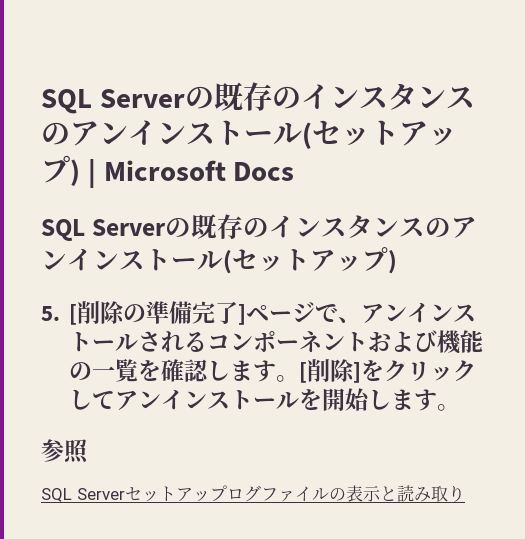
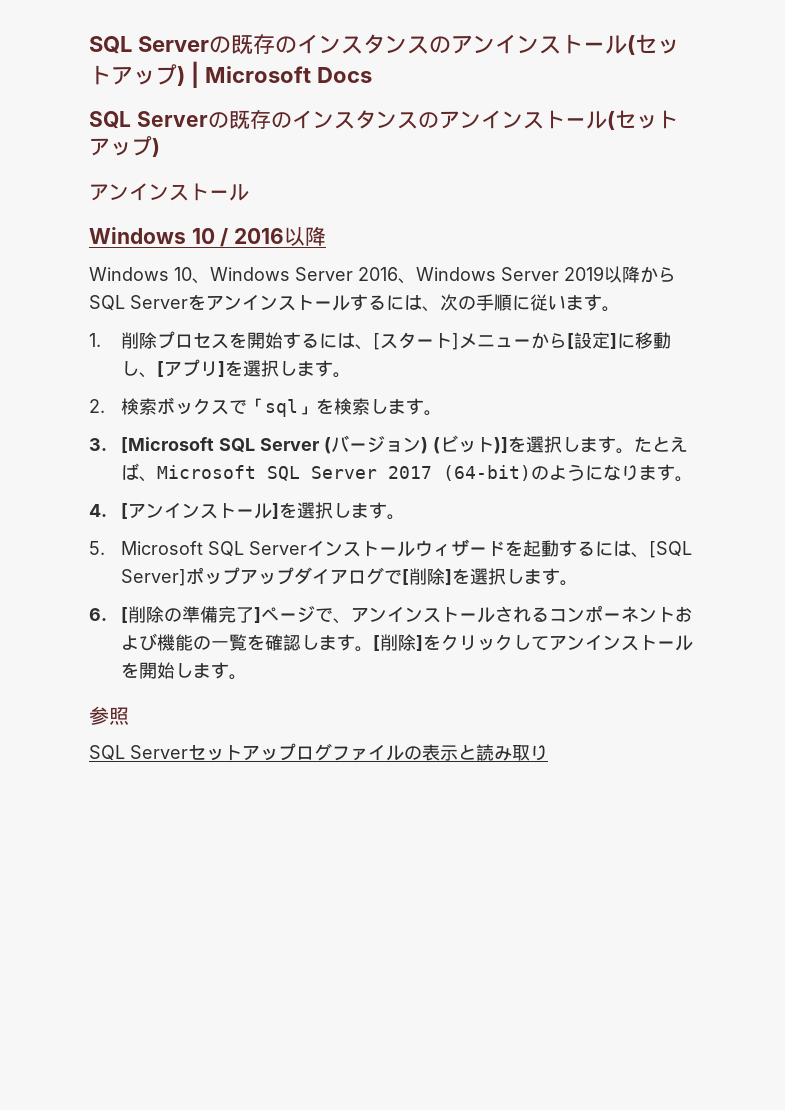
  SQL Serverの既存のインスタンスのアンインストール(セットアップ) | Microsoft Docs
  SQL Serverの既存のインスタンスのアンインストール(セットアップ)
- 5. [削除の準備完了]ページで、アンインストールされるコンポーネントおよび機能の一覧を確認します。
+ アンインストール
+ Windows 10 / 2016以降
+ Windows 10、Windows Server 2016、Windows Server 2019以降からSQL Serverをアンインストールするには、次の手順に従います。
+ 1.削除プロセスを開始するには、[スタート]メニューから[設定]に移動し、[アプリ]を選択します。
+ 2.検索ボックスで「sql」を検索します。
+ 3. [Microsoft SQL Server (バージョン) (ビット)]を選択します。たとえば、Microsoft SQL Server 2017 (64-bit)のようになります。
+ 4. [アンインストール]を選択します。
+ 5. Microsoft SQL Serverインストールウィザードを起動するには、[SQL Server]ポップアップダイアログで[削除]を選択します。
+ 6. [削除の準備完了]ページで、アンインストールされるコンポーネントおよび機能の一覧を確認します。

